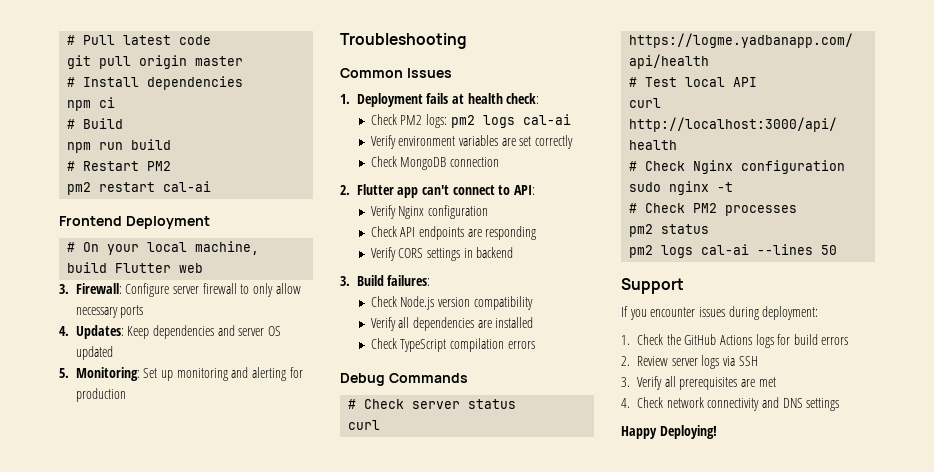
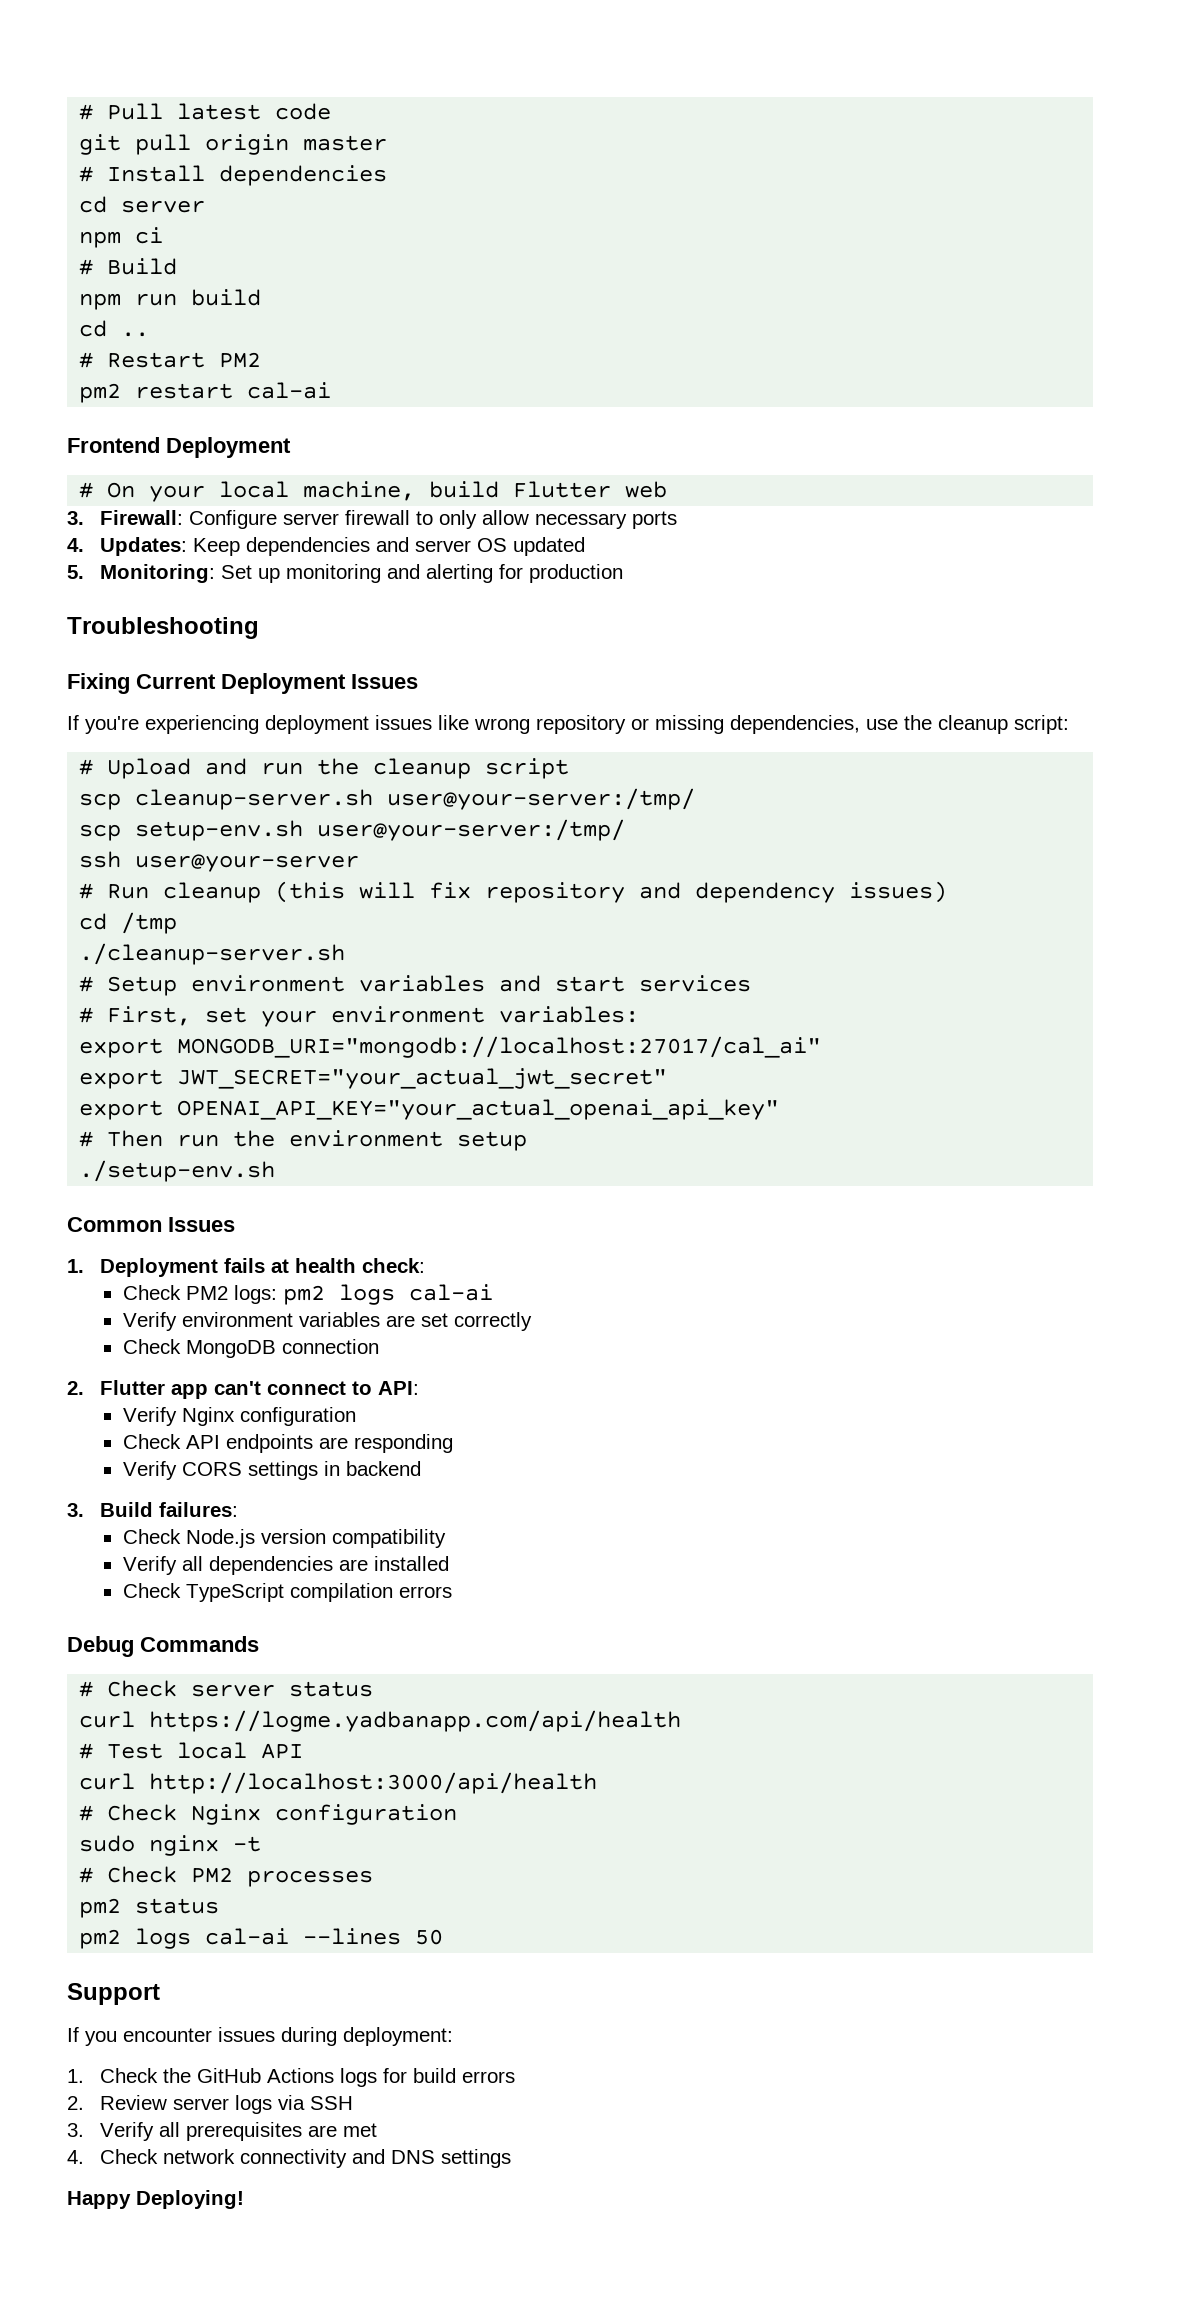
+ cd server
+ cd ..
+ Fixing Current Deployment Issues
+ If you're experiencing deployment issues like wrong repository or missing dependencies, use the cleanup script:
+ # Upload and run the cleanup script
+ scp cleanup-server.sh user@your-server:/tmp/
+ scp setup-env.sh user@your-server:/tmp/
+ ssh user@your-server
+ # Run cleanup (this will fix repository and dependency issues)
+ cd /tmp
+ ./cleanup-server.sh
+ # Setup environment variables and start services
+ # First, set your environment variables:
+ export MONGODB_URI="mongodb://localhost:27017/cal_ai"
+ export JWT_SECRET="your_actual_jwt_secret"
+ export OPENAI_API_KEY="your_actual_openai_api_key"
+ # Then run the environment setup
+ ./setup-env.sh

